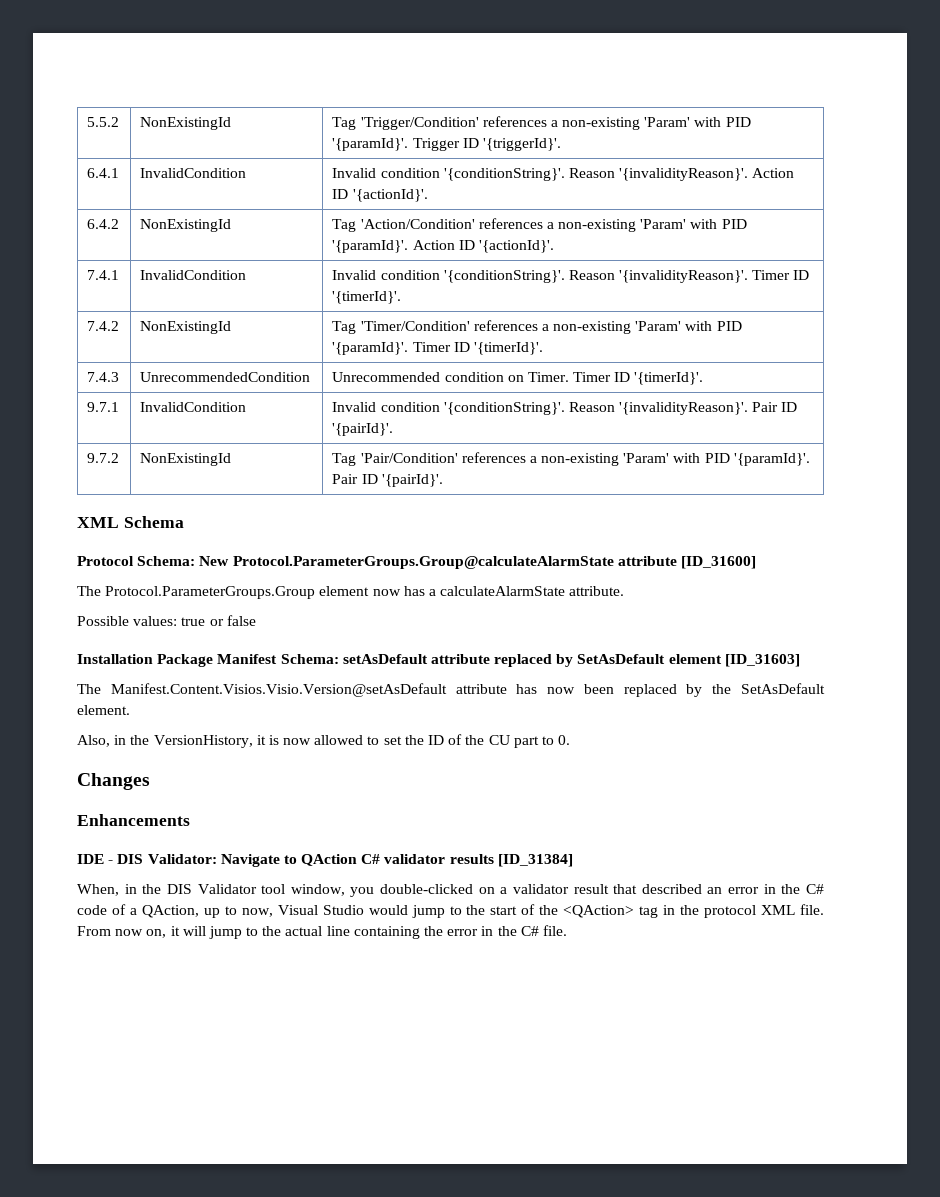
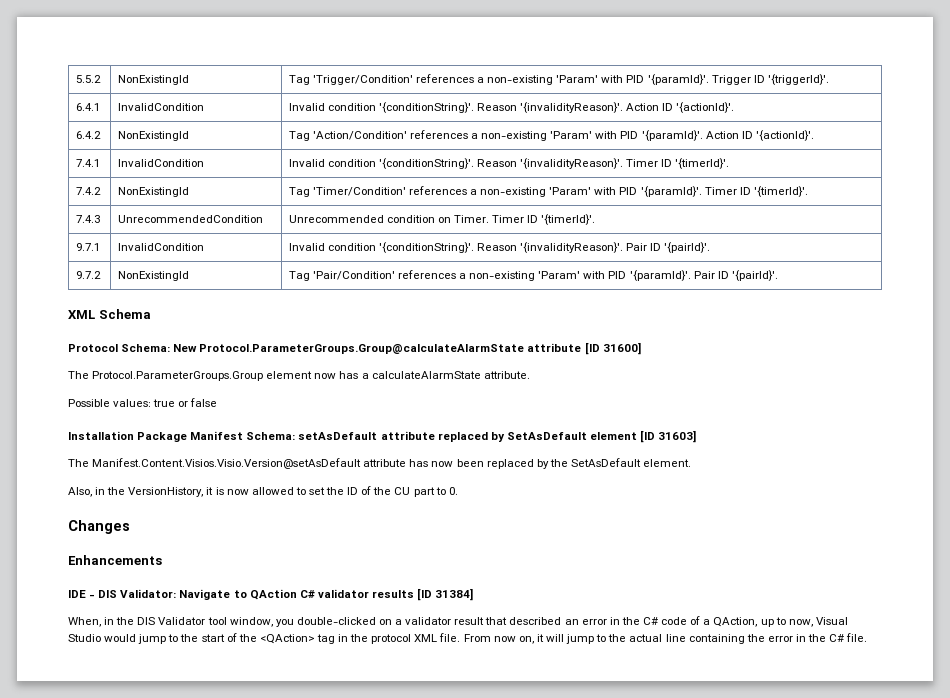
- Protocol Schema: New Protocol.ParameterGroups.Group@calculateAlarmState attribute [ID_31600]
+ Protocol Schema: New Protocol.ParameterGroups.Group@calculateAlarmState attribute [ID 31600]
- Installation Package Manifest Schema: setAsDefault attribute replaced by SetAsDefault element [ID_31603]
+ Installation Package Manifest Schema: setAsDefault attribute replaced by SetAsDefault element [ID 31603]
- IDE - DIS Validator: Navigate to QAction C# validator results [ID_31384]
+ IDE - DIS Validator: Navigate to QAction C# validator results [ID 31384]

